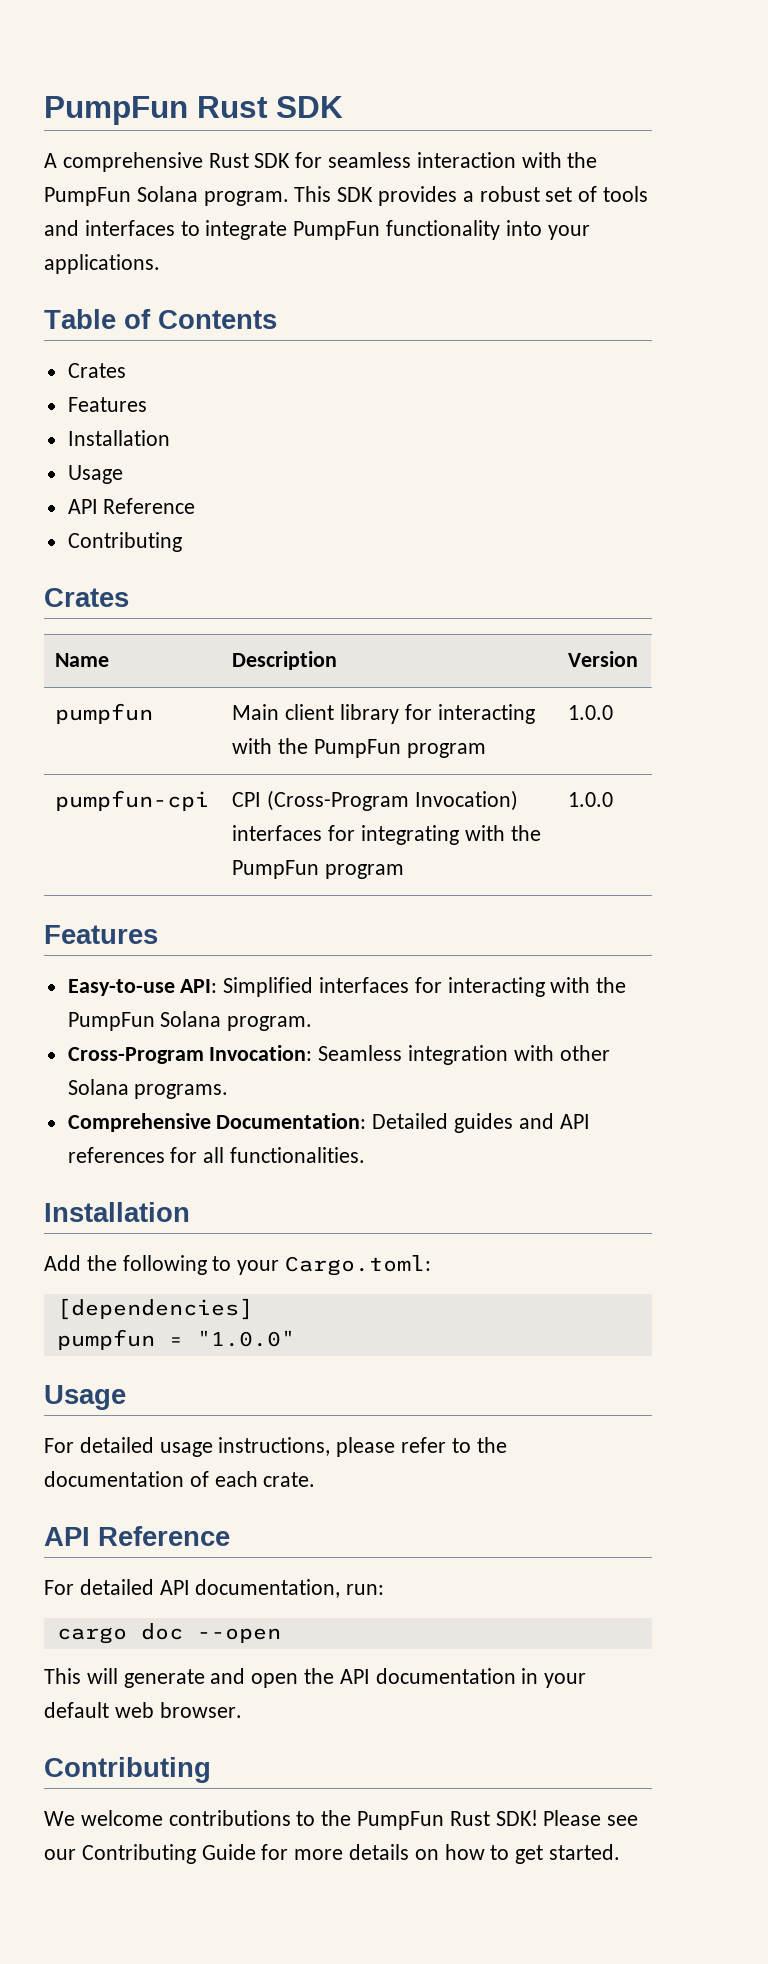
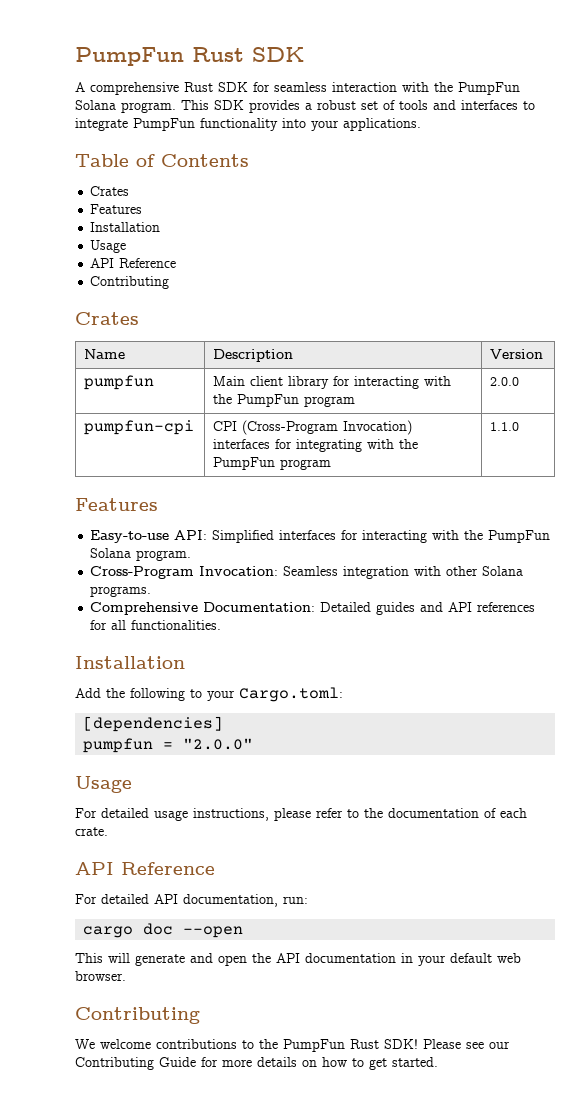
- pumpfun | Main client library for interacting with the PumpFun program | 1.0.0
+ pumpfun | Main client library for interacting with the PumpFun program | 2.0.0
- pumpfun-cpi | CPI (Cross-Program Invocation) interfaces for integrating with the PumpFun program | 1.0.0
+ pumpfun-cpi | CPI (Cross-Program Invocation) interfaces for integrating with the PumpFun program | 1.1.0
- pumpfun = "1.0.0"
+ pumpfun = "2.0.0"

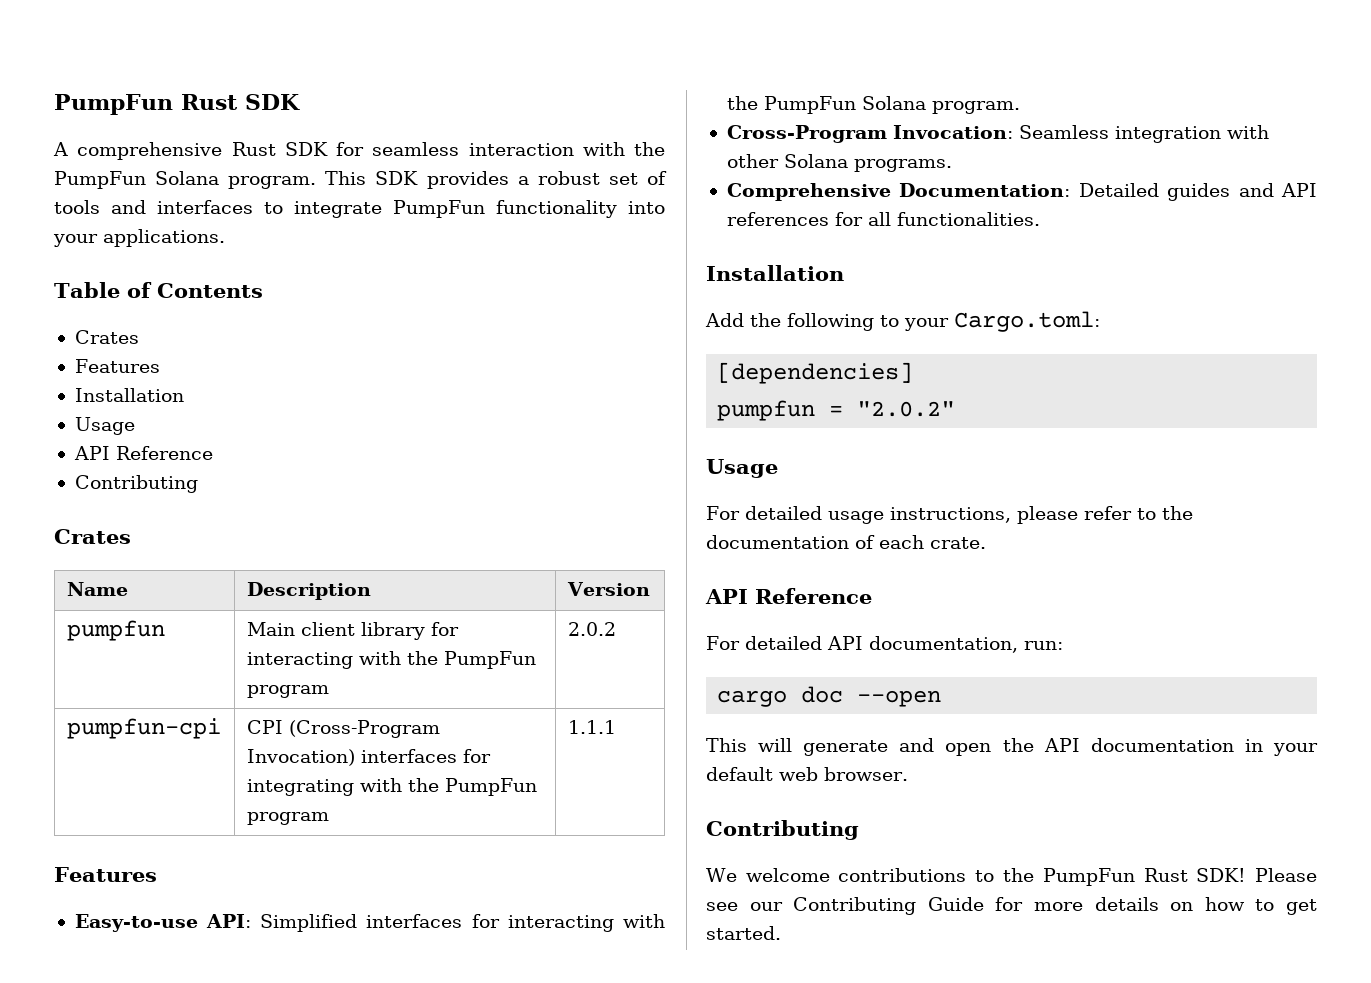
- pumpfun | Main client library for interacting with the PumpFun program | 2.0.0
+ pumpfun | Main client library for interacting with the PumpFun program | 2.0.2
- pumpfun-cpi | CPI (Cross-Program Invocation) interfaces for integrating with the PumpFun program | 1.1.0
+ pumpfun-cpi | CPI (Cross-Program Invocation) interfaces for integrating with the PumpFun program | 1.1.1
- pumpfun = "2.0.0"
+ pumpfun = "2.0.2"

